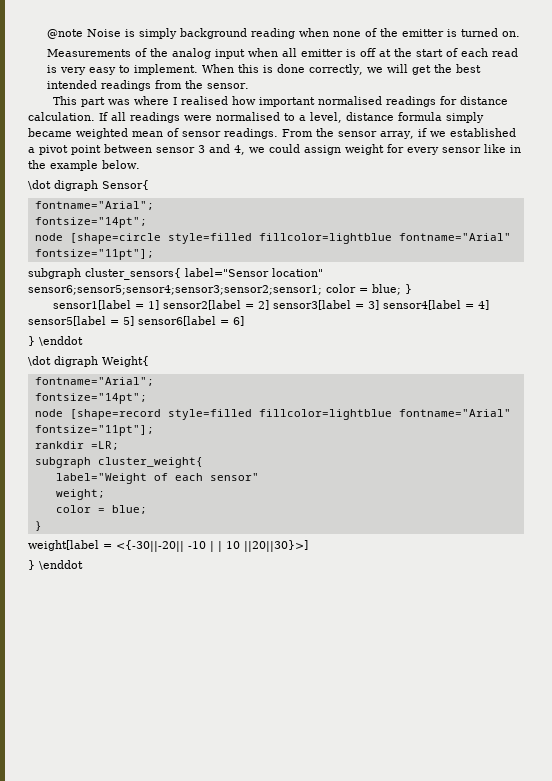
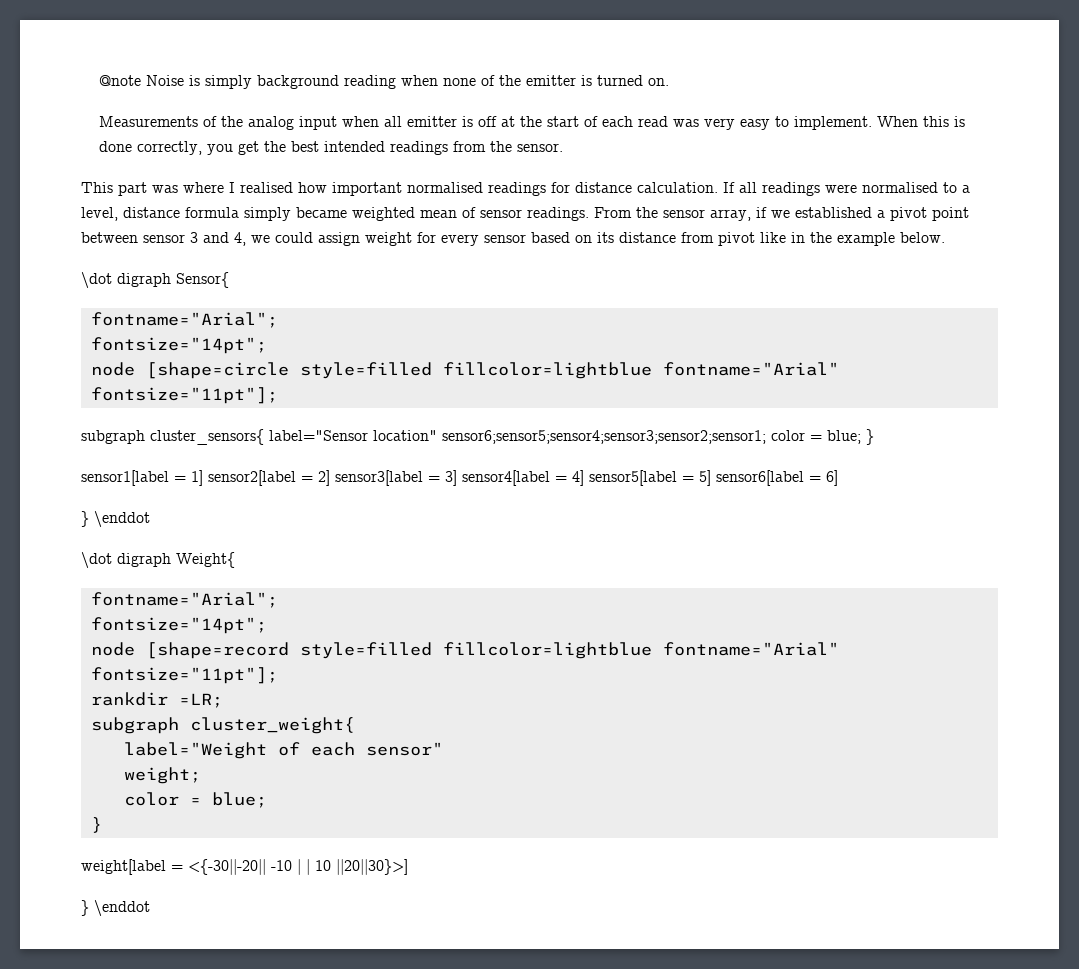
- Measurements of the analog input when all emitter is off at the start of each read is very easy to implement.
+ Measurements of the analog input when all emitter is off at the start of each read was very easy to implement.
- When this is done correctly, we will get the best intended readings from the sensor.
+ When this is done correctly, you get the best intended readings from the sensor.
- From the sensor array, if we established a pivot point between sensor 3 and 4, we could assign weight for every sensor like in the example below.
+ From the sensor array, if we established a pivot point between sensor 3 and 4, we could assign weight for every sensor based on its distance from pivot like in the example below.

